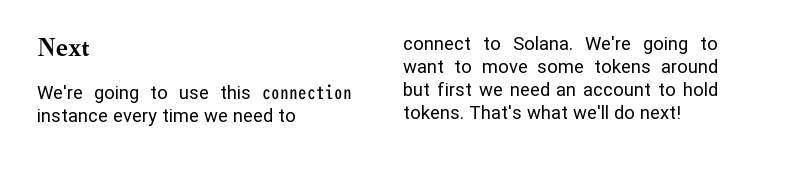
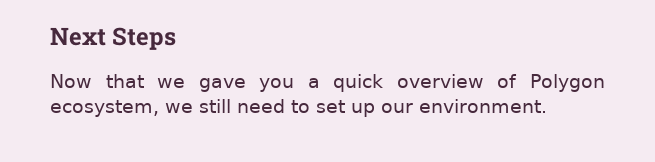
- Next
- We're going to use this connection instance every time we need to connect to Solana. We're going to want to move some tokens around but first we need an account to hold tokens. That's what we'll do next!
+ Next Steps
+ Now that we gave you a quick overview of Polygon ecosystem, we still need to set up our environment.

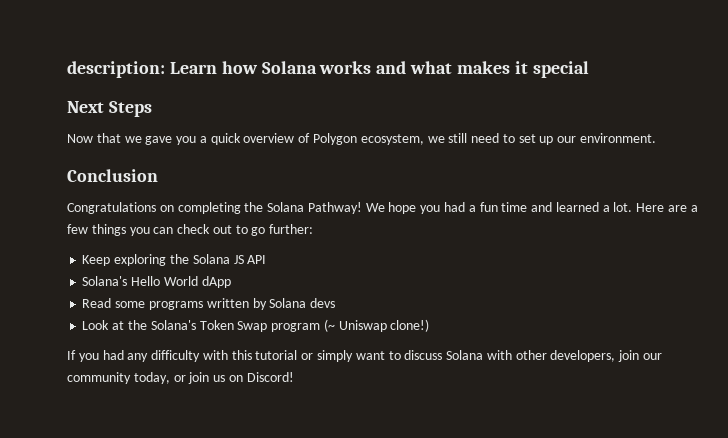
+ description: Learn how Solana works and what makes it special
+ Conclusion
+ Congratulations on completing the Solana Pathway! We hope you had a fun time and learned a lot. Here are a few things you can check out to go further:
+ Keep exploring the Solana JS API
+ Solana's Hello World dApp
+ Read some programs written by Solana devs
+ Look at the Solana's Token Swap program (~ Uniswap clone!)
+ If you had any difficulty with this tutorial or simply want to discuss Solana with other developers, join our community today, or join us on Discord!

